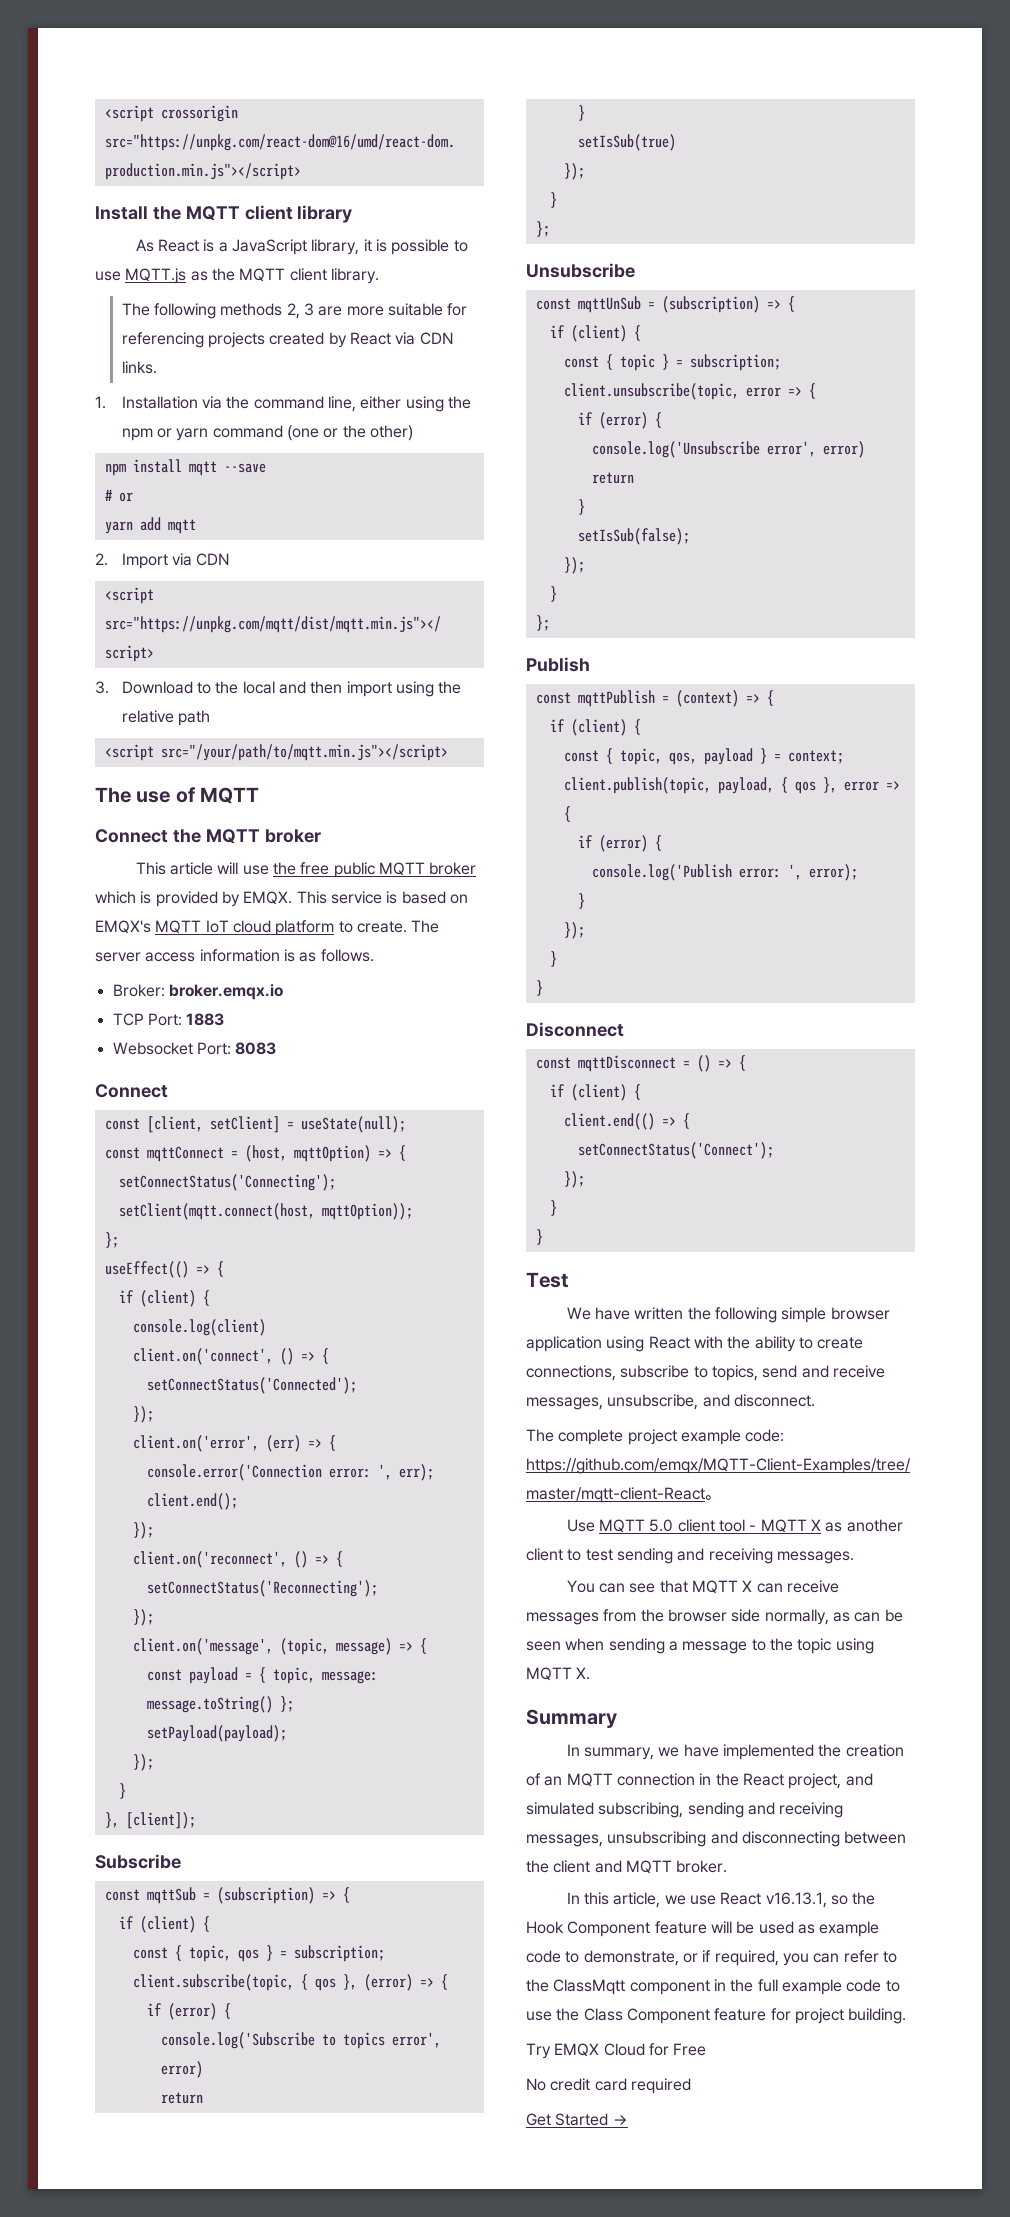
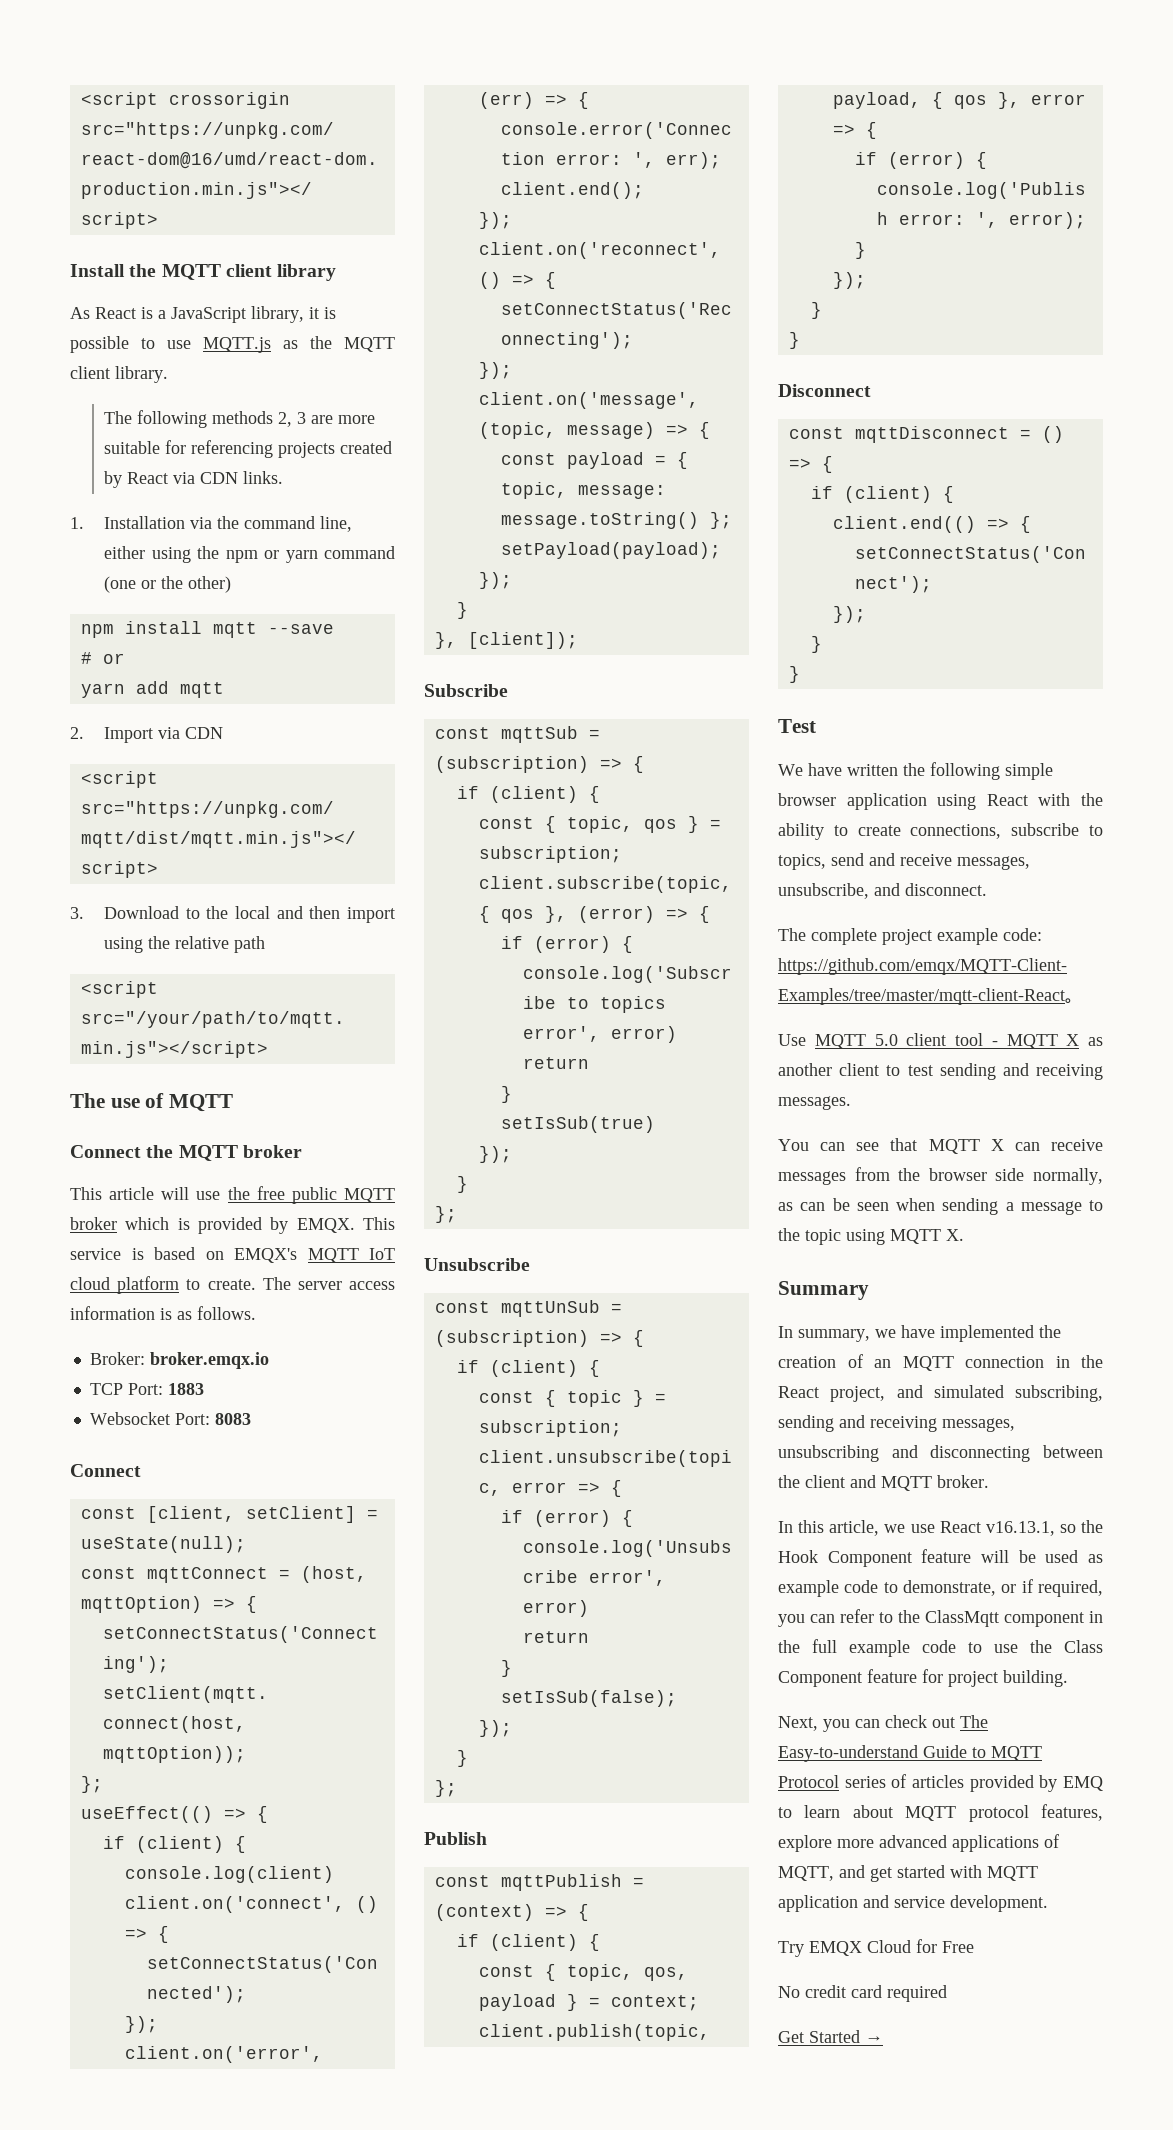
+ Next, you can check out The Easy-to-understand Guide to MQTT Protocol series of articles provided by EMQ to learn about MQTT protocol features, explore more advanced applications of MQTT, and get started with MQTT application and service development.

